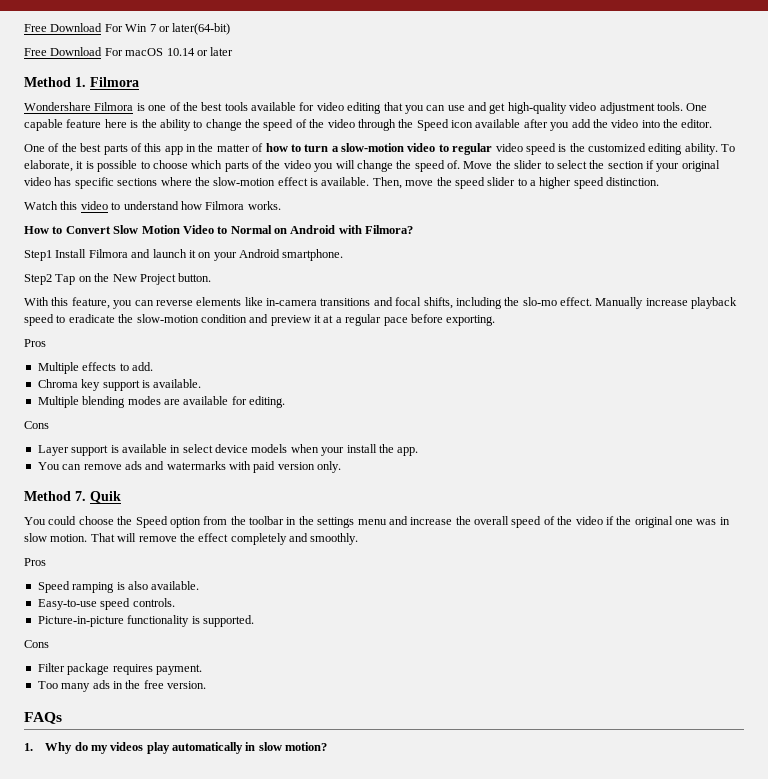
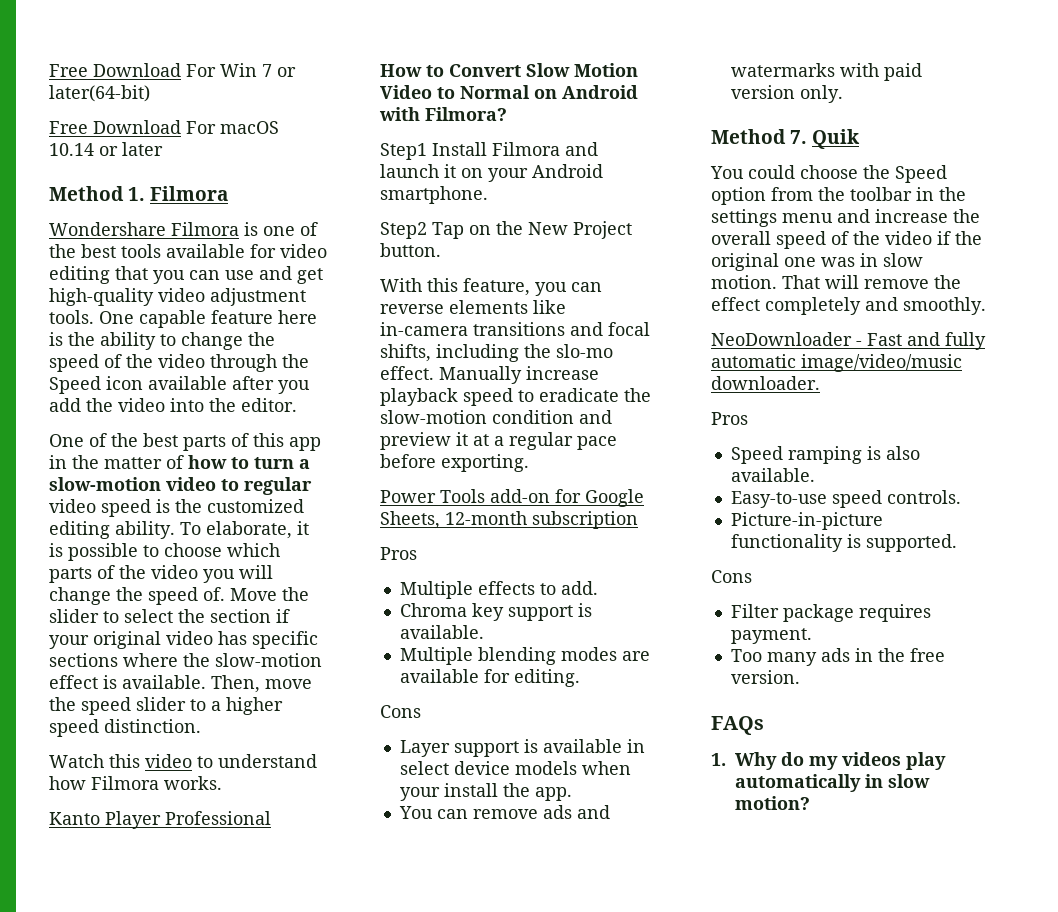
+ Kanto Player Professional
+ Power Tools add-on for Google Sheets, 12-month subscription
+ NeoDownloader - Fast and fully automatic image/video/music downloader.

